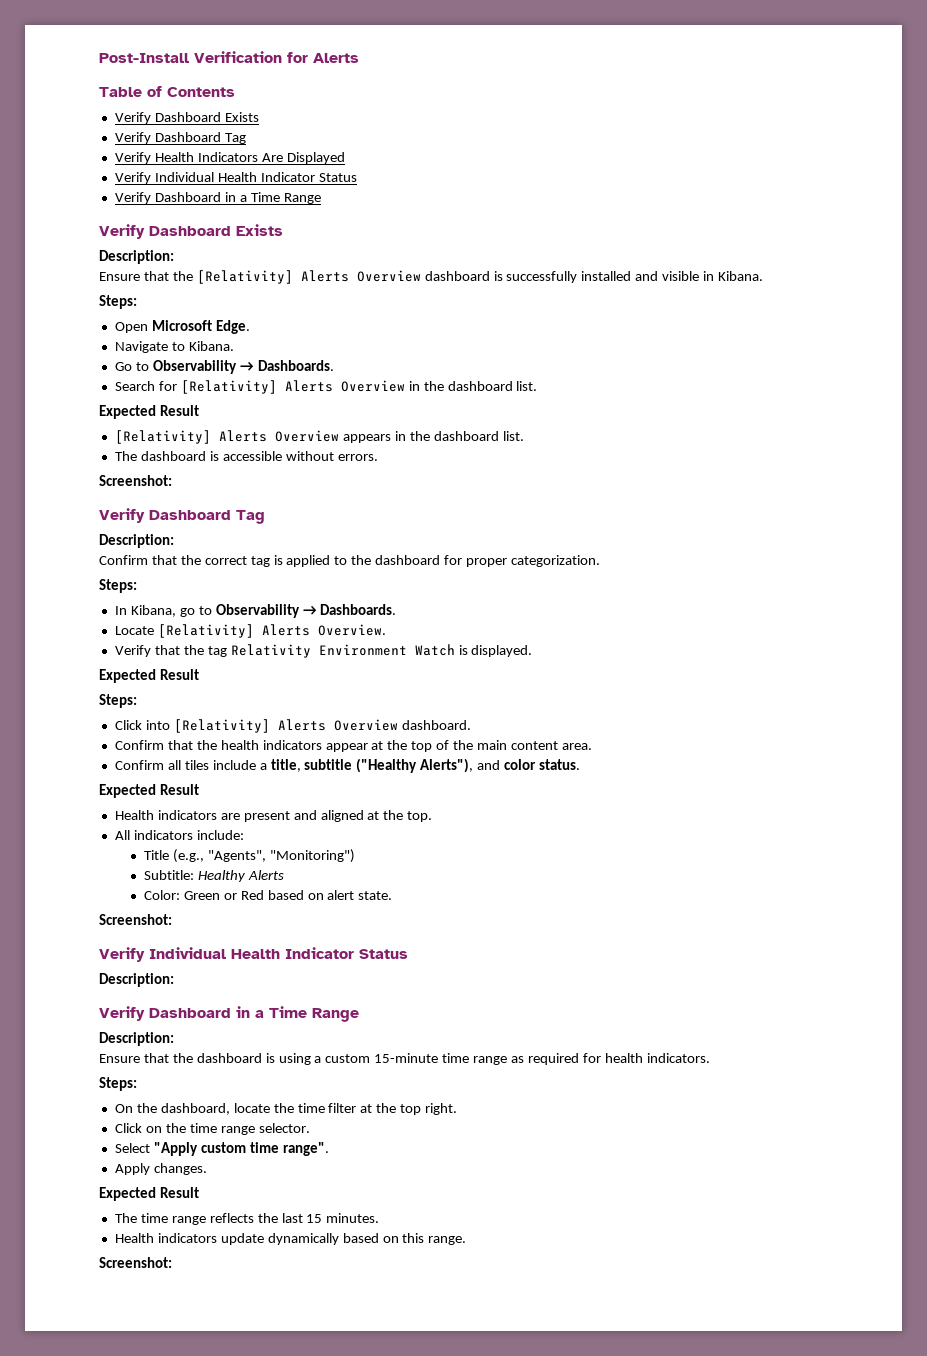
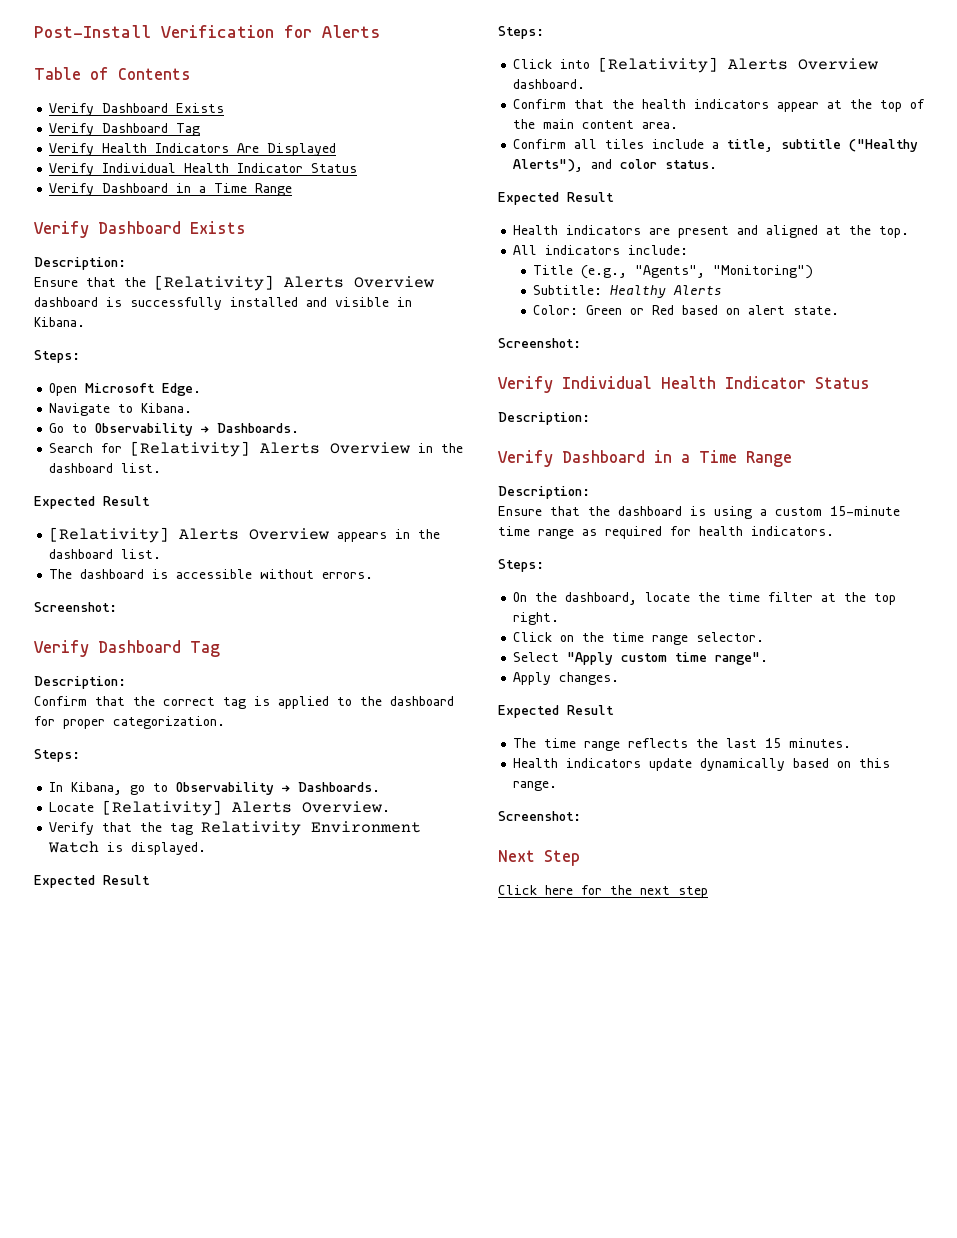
+ Next Step
+ Click here for the next step

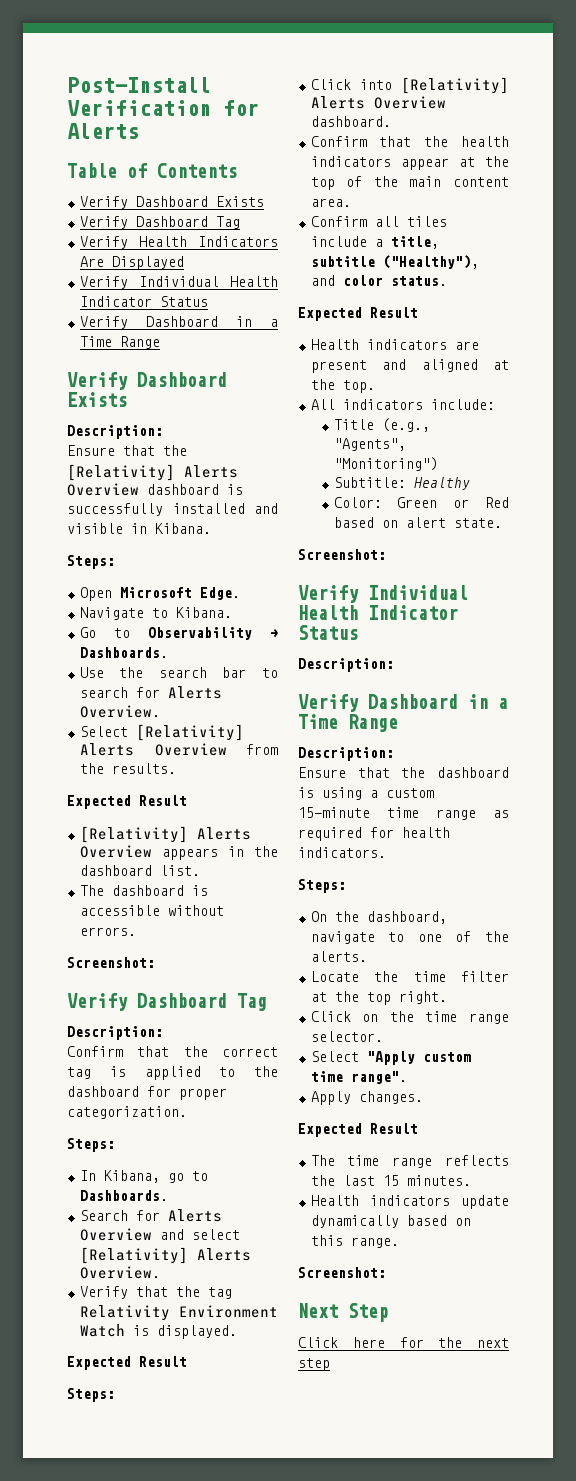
- Search for [Relativity] Alerts Overview in the dashboard list.
+ Use the search bar to search for Alerts Overview.
+ Select [Relativity] Alerts Overview from the results.
- In Kibana, go to Observability → Dashboards.
- Locate [Relativity] Alerts Overview.
+ In Kibana, go to Dashboards.
+ Search for Alerts Overview and select [Relativity] Alerts Overview.
- Confirm all tiles include a title, subtitle ("Healthy Alerts"), and color status.
+ Confirm all tiles include a title, subtitle ("Healthy"), and color status.
- Subtitle: Healthy Alerts
+ Subtitle: Healthy
- On the dashboard, locate the time filter at the top right.
+ On the dashboard, navigate to one of the alerts.
+ Locate the time filter at the top right.

